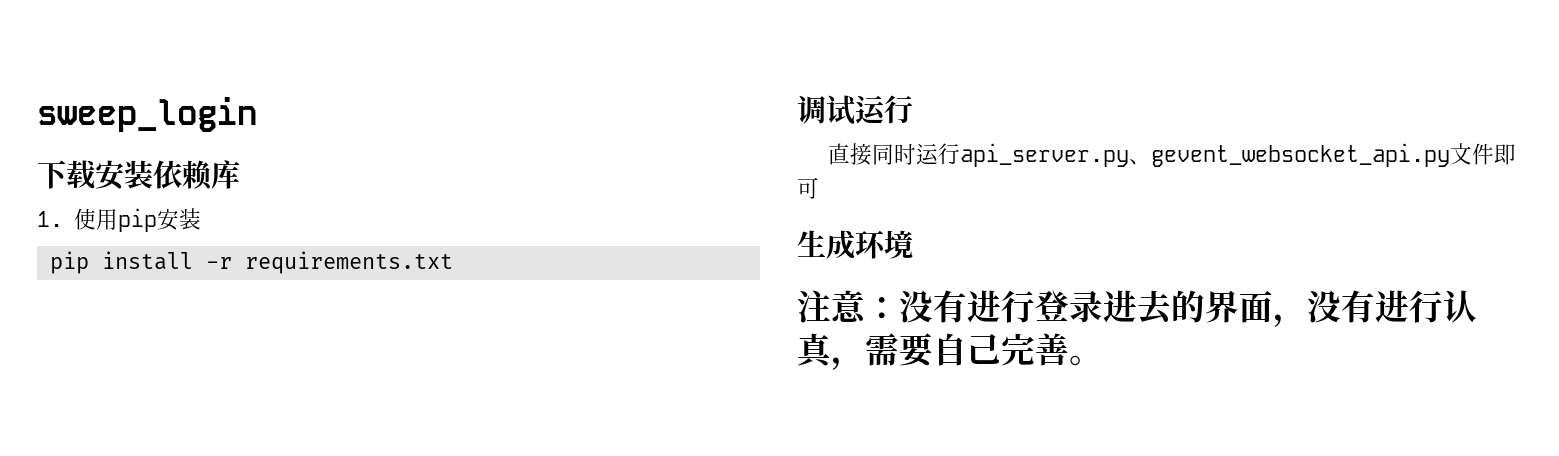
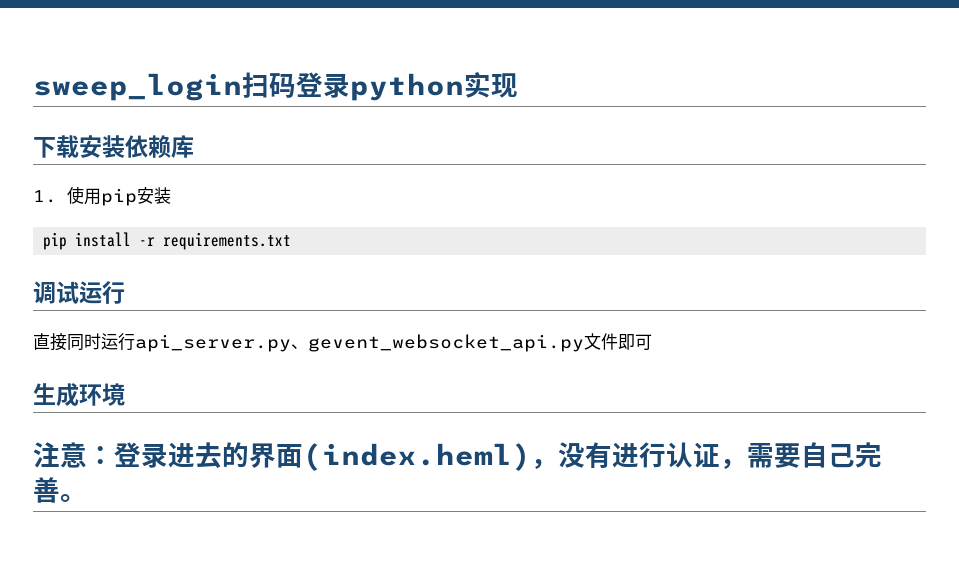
- sweep_login
+ sweep_login扫码登录python实现
- 注意：没有进行登录进去的界面，没有进行认真，需要自己完善。
+ 注意：登录进去的界面(index.heml)，没有进行认证，需要自己完善。

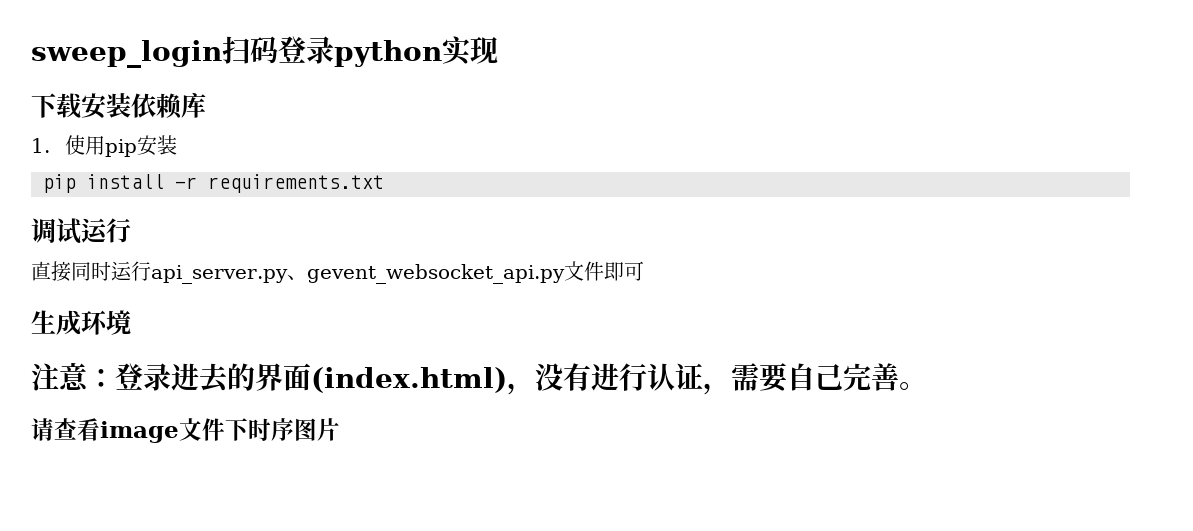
- 注意：登录进去的界面(index.heml)，没有进行认证，需要自己完善。
+ 注意：登录进去的界面(index.html)，没有进行认证，需要自己完善。
+ 请查看image文件下时序图片

